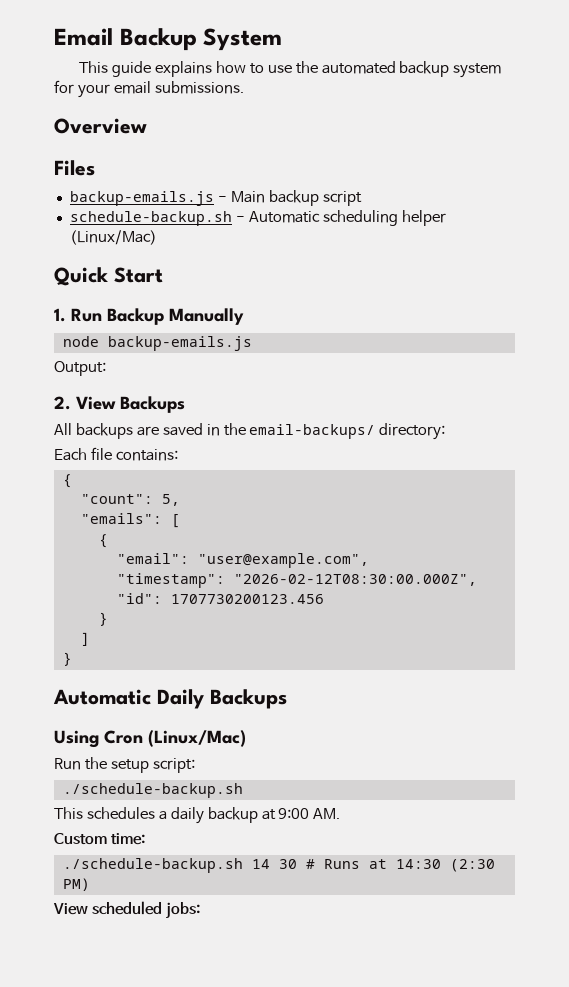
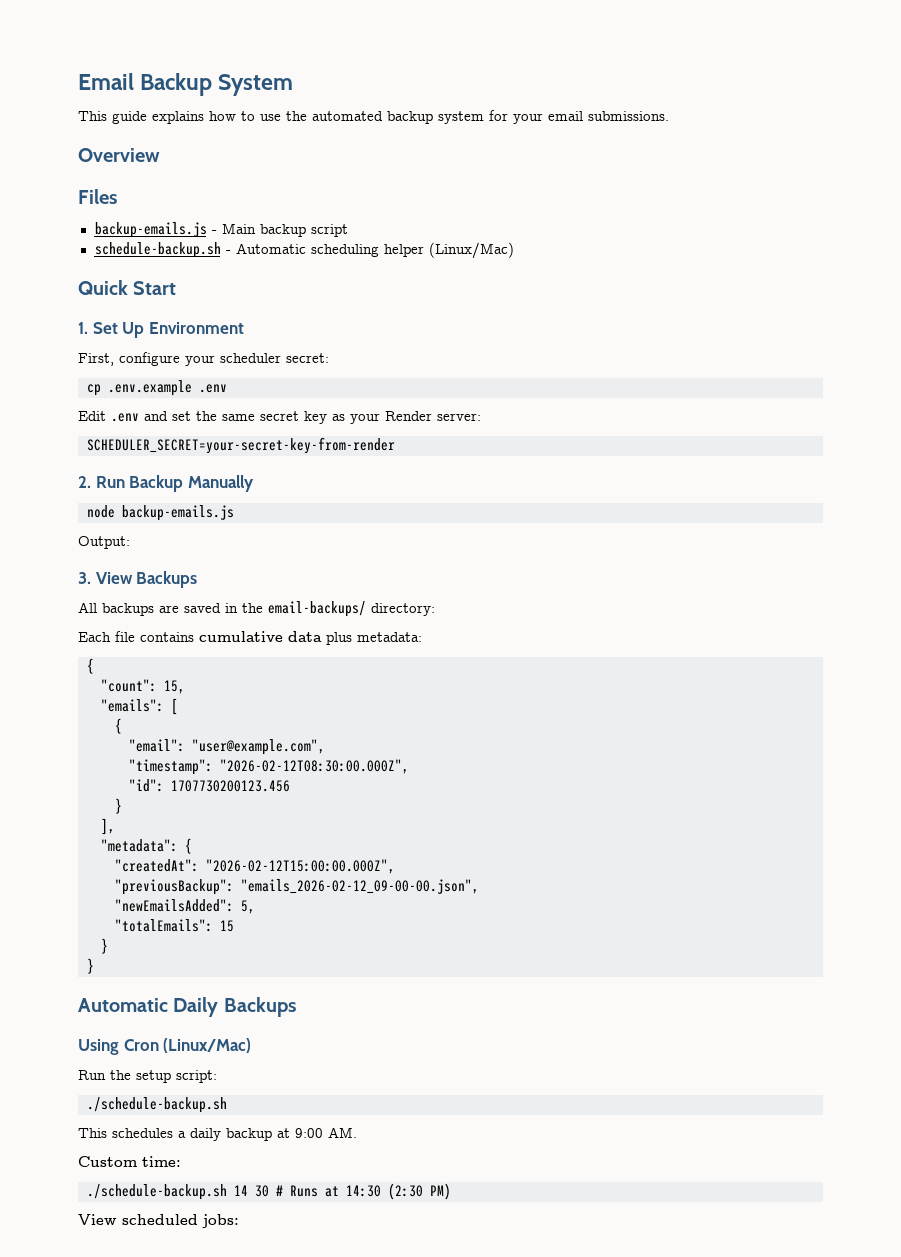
- 1. Run Backup Manually
+ 1. Set Up Environment
+ First, configure your scheduler secret:
+ cp .env.example .env
+ Edit .env and set the same secret key as your Render server:
+ SCHEDULER_SECRET=your-secret-key-from-render
+ 2. Run Backup Manually
- 2. View Backups
+ 3. View Backups
- Each file contains:
+ Each file contains cumulative data plus metadata:
- "count": 5,
+ "count": 15,
- ]
+ ],
+ "metadata": {
+ "createdAt": "2026-02-12T15:00:00.000Z",
+ "previousBackup": "emails_2026-02-12_09-00-00.json",
+ "newEmailsAdded": 5,
+ "totalEmails": 15
+ }

